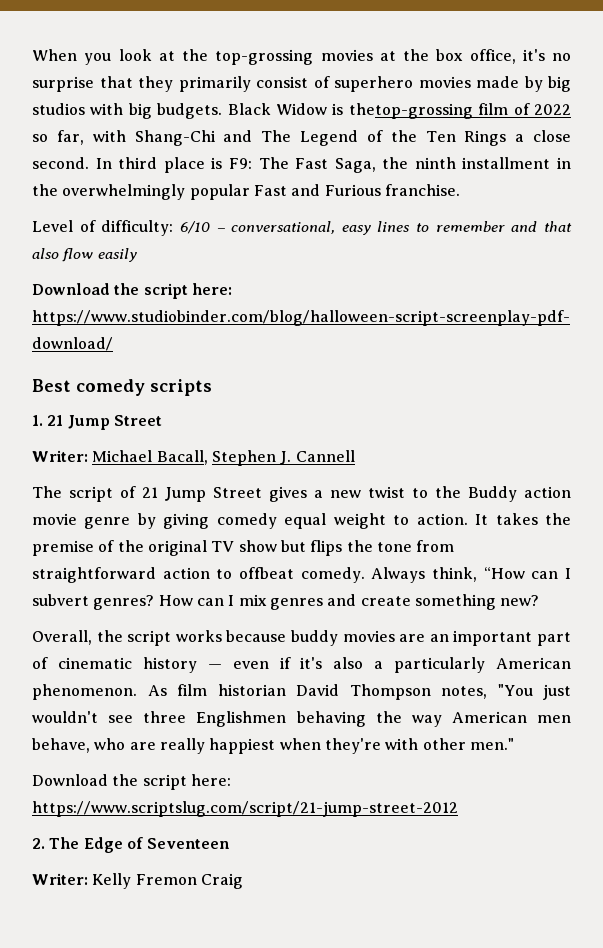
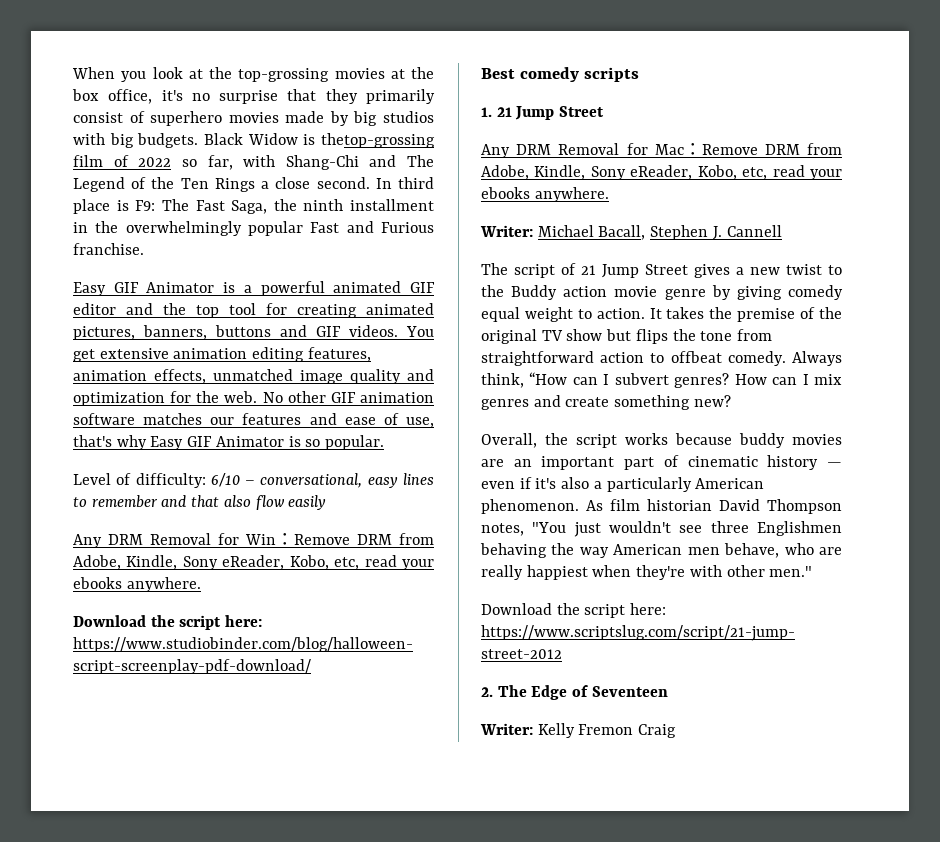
+ Easy GIF Animator is a powerful animated GIF editor and the top tool for creating animated pictures, banners, buttons and GIF videos. You get extensive animation editing features, animation effects, unmatched image quality and optimization for the web. No other GIF animation software matches our features and ease of use, that's why Easy GIF Animator is so popular.
+ Any DRM Removal for Win：Remove DRM from Adobe, Kindle, Sony eReader, Kobo, etc, read your ebooks anywhere.
+ Any DRM Removal for Mac：Remove DRM from Adobe, Kindle, Sony eReader, Kobo, etc, read your ebooks anywhere.

